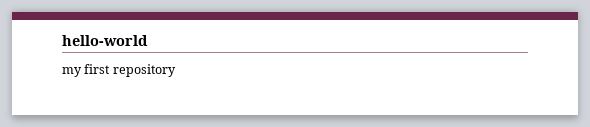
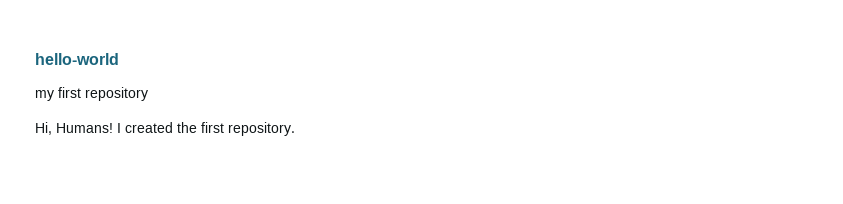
+ Hi, Humans! I created the first repository.

